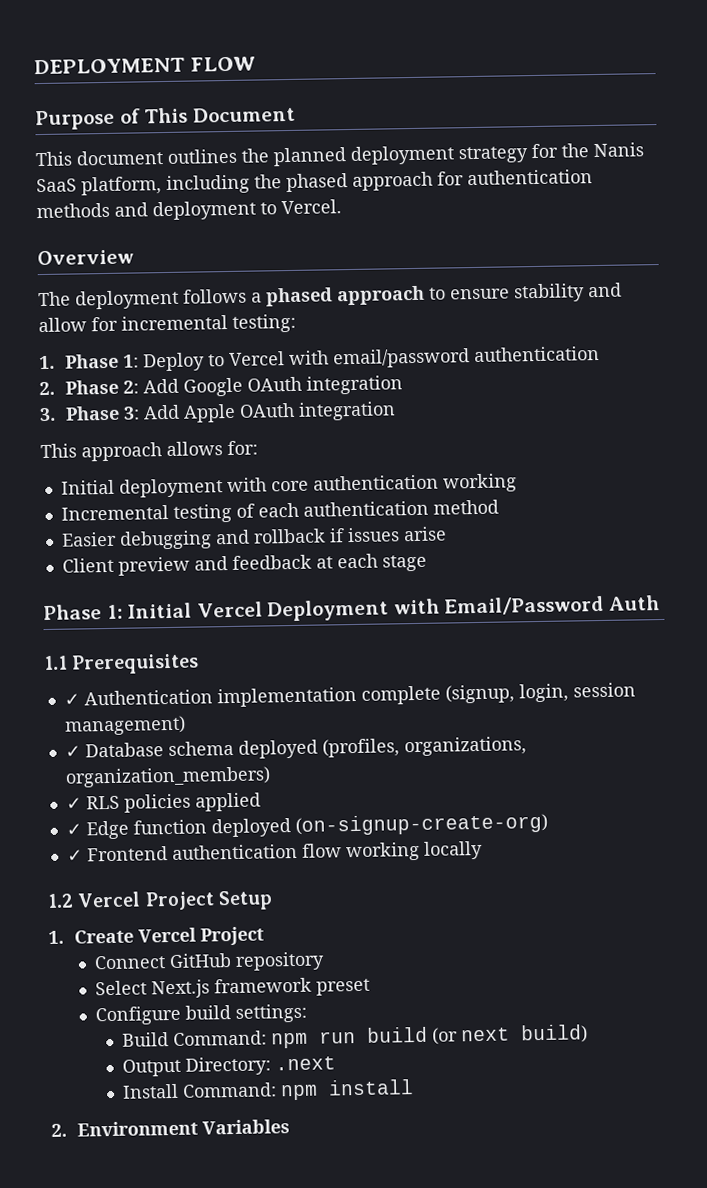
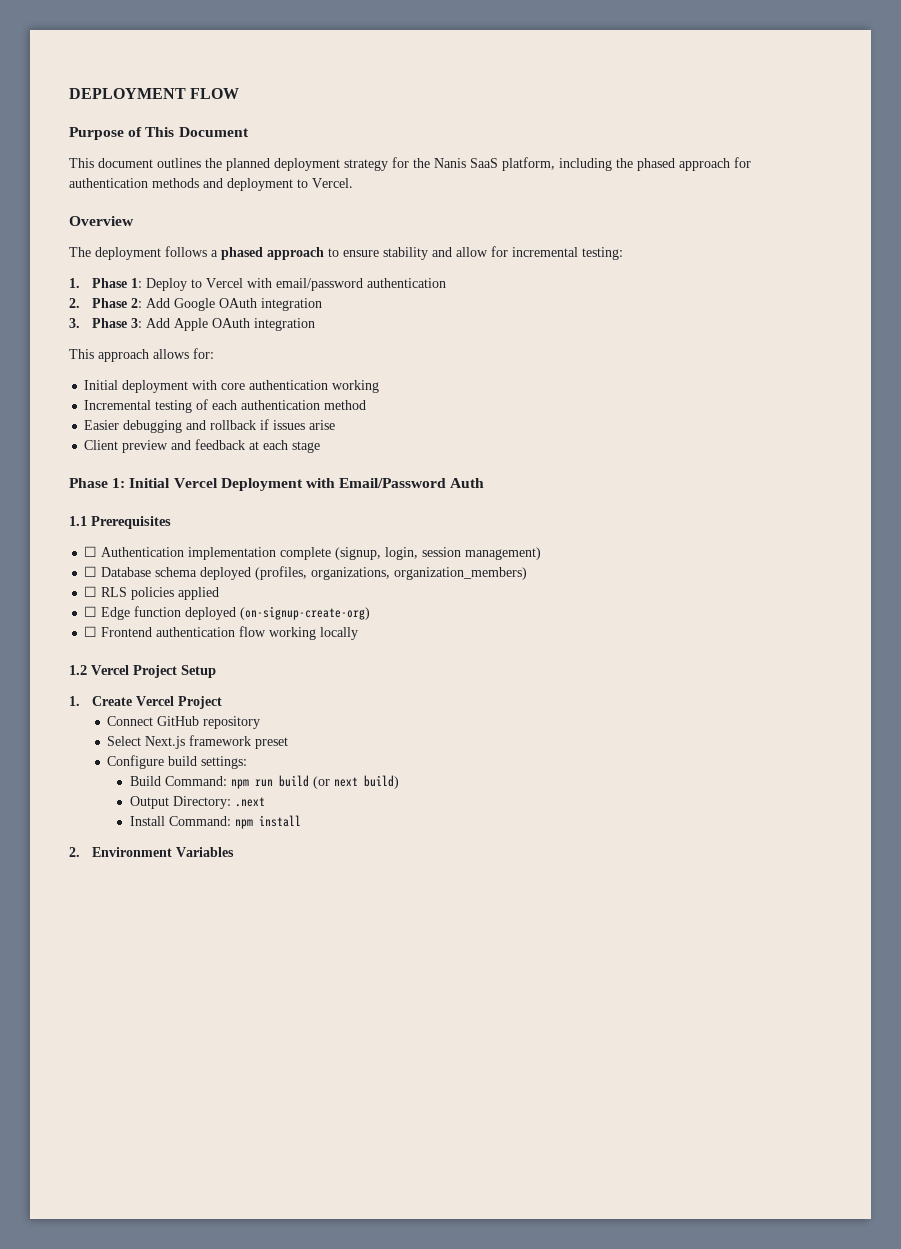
- ✓ Authentication implementation complete (signup, login, session management)
+ ☐ Authentication implementation complete (signup, login, session management)
- ✓ Database schema deployed (profiles, organizations, organization_members)
+ ☐ Database schema deployed (profiles, organizations, organization_members)
- ✓ RLS policies applied
+ ☐ RLS policies applied
- ✓ Edge function deployed (on-signup-create-org)
+ ☐ Edge function deployed (on-signup-create-org)
- ✓ Frontend authentication flow working locally
+ ☐ Frontend authentication flow working locally

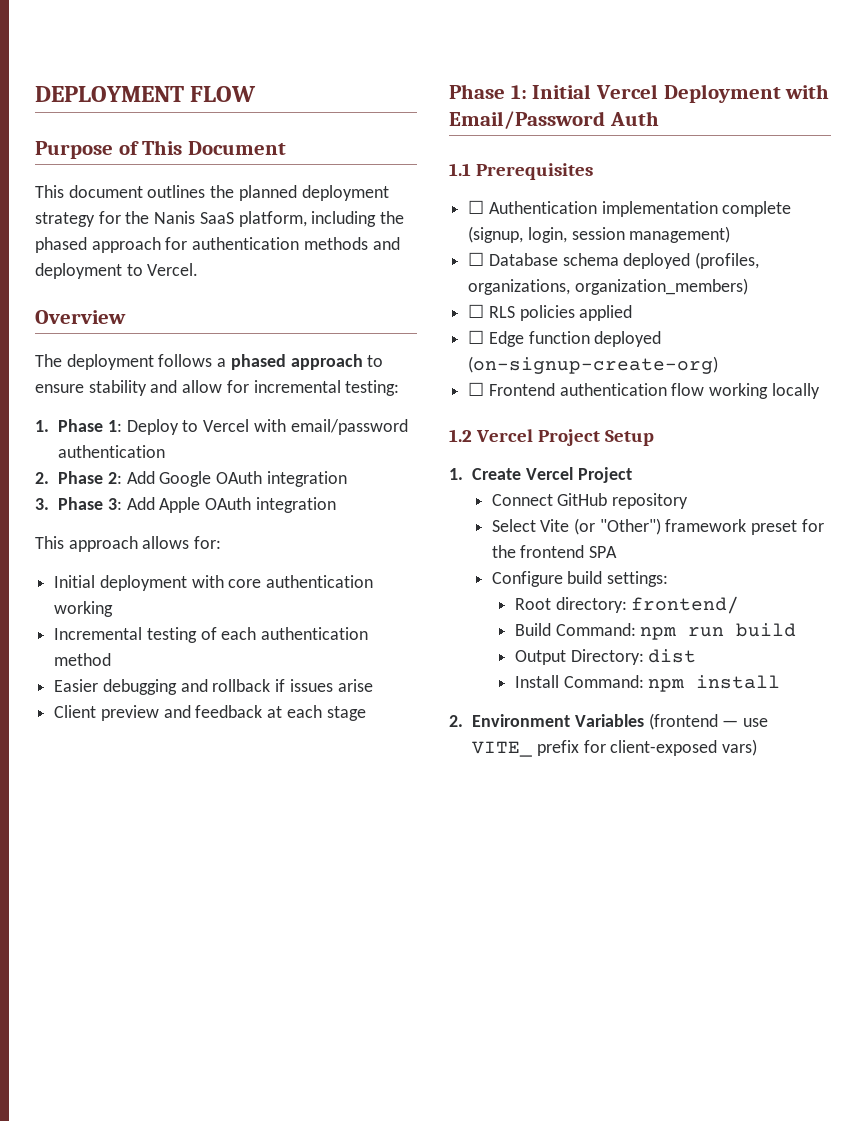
- Select Next.js framework preset
+ Select Vite (or "Other") framework preset for the frontend SPA
+ Root directory: frontend/
- Build Command: npm run build (or next build)
+ Build Command: npm run build
- Output Directory: .next
+ Output Directory: dist
- 2. Environment Variables
+ 2. Environment Variables (frontend — use VITE_ prefix for client-exposed vars)

